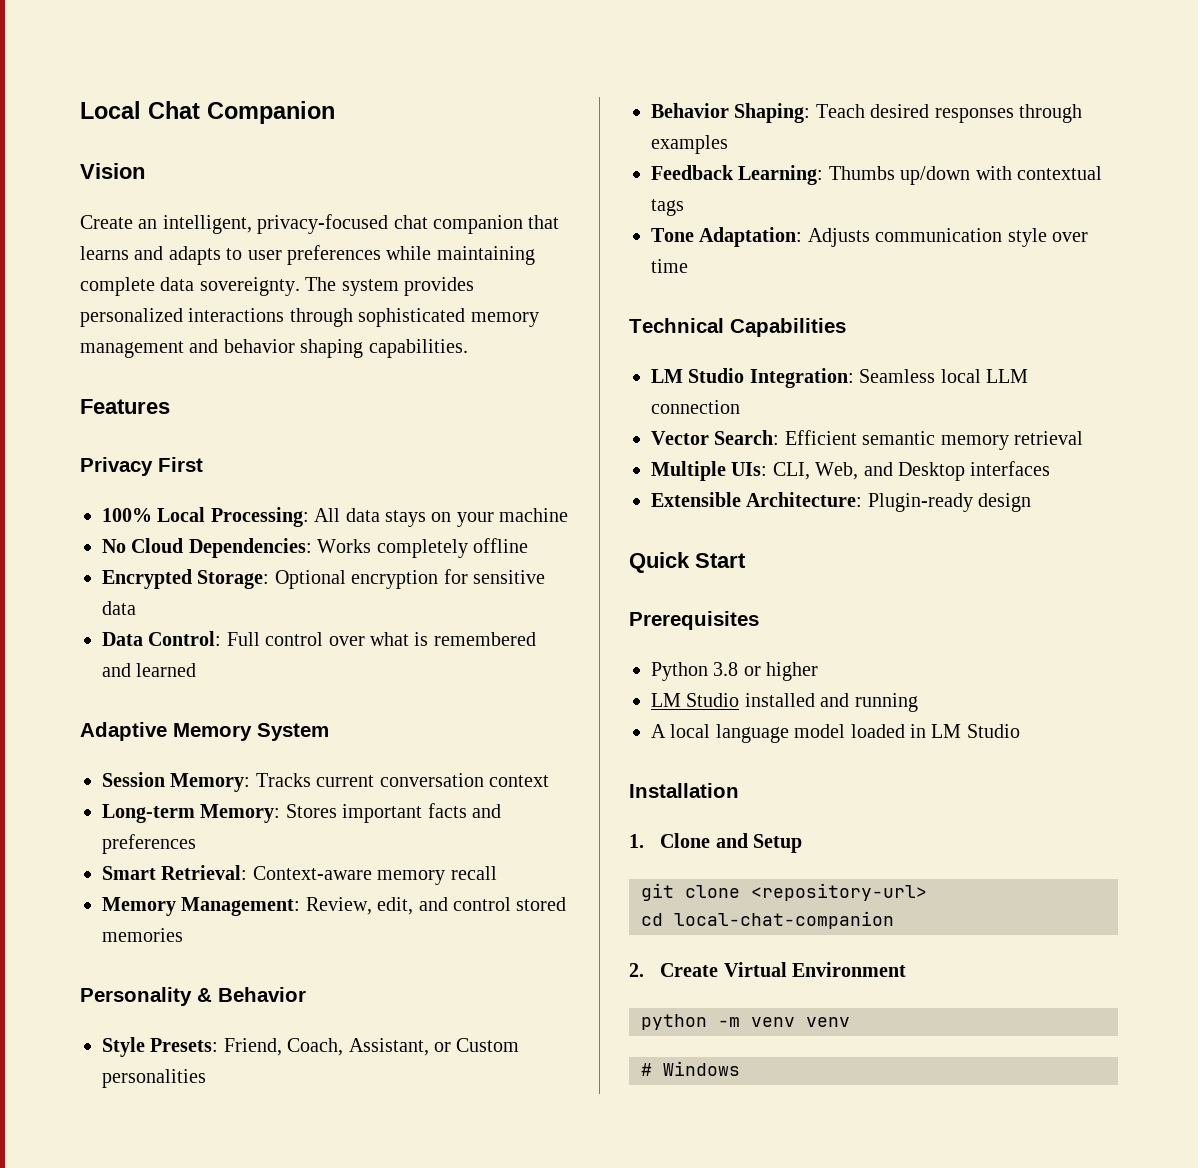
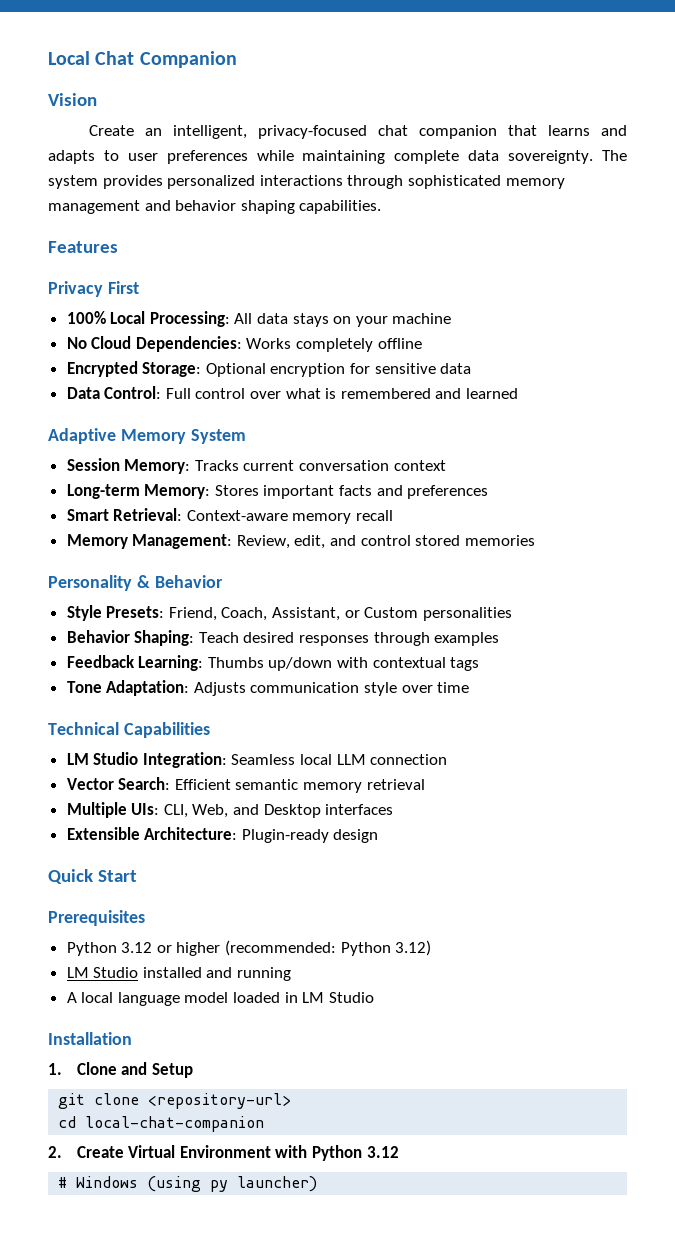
- Python 3.8 or higher
+ Python 3.12 or higher (recommended: Python 3.12)
- 2. Create Virtual Environment
- python -m venv venv
+ 2. Create Virtual Environment with Python 3.12
- # Windows
+ # Windows (using py launcher)

